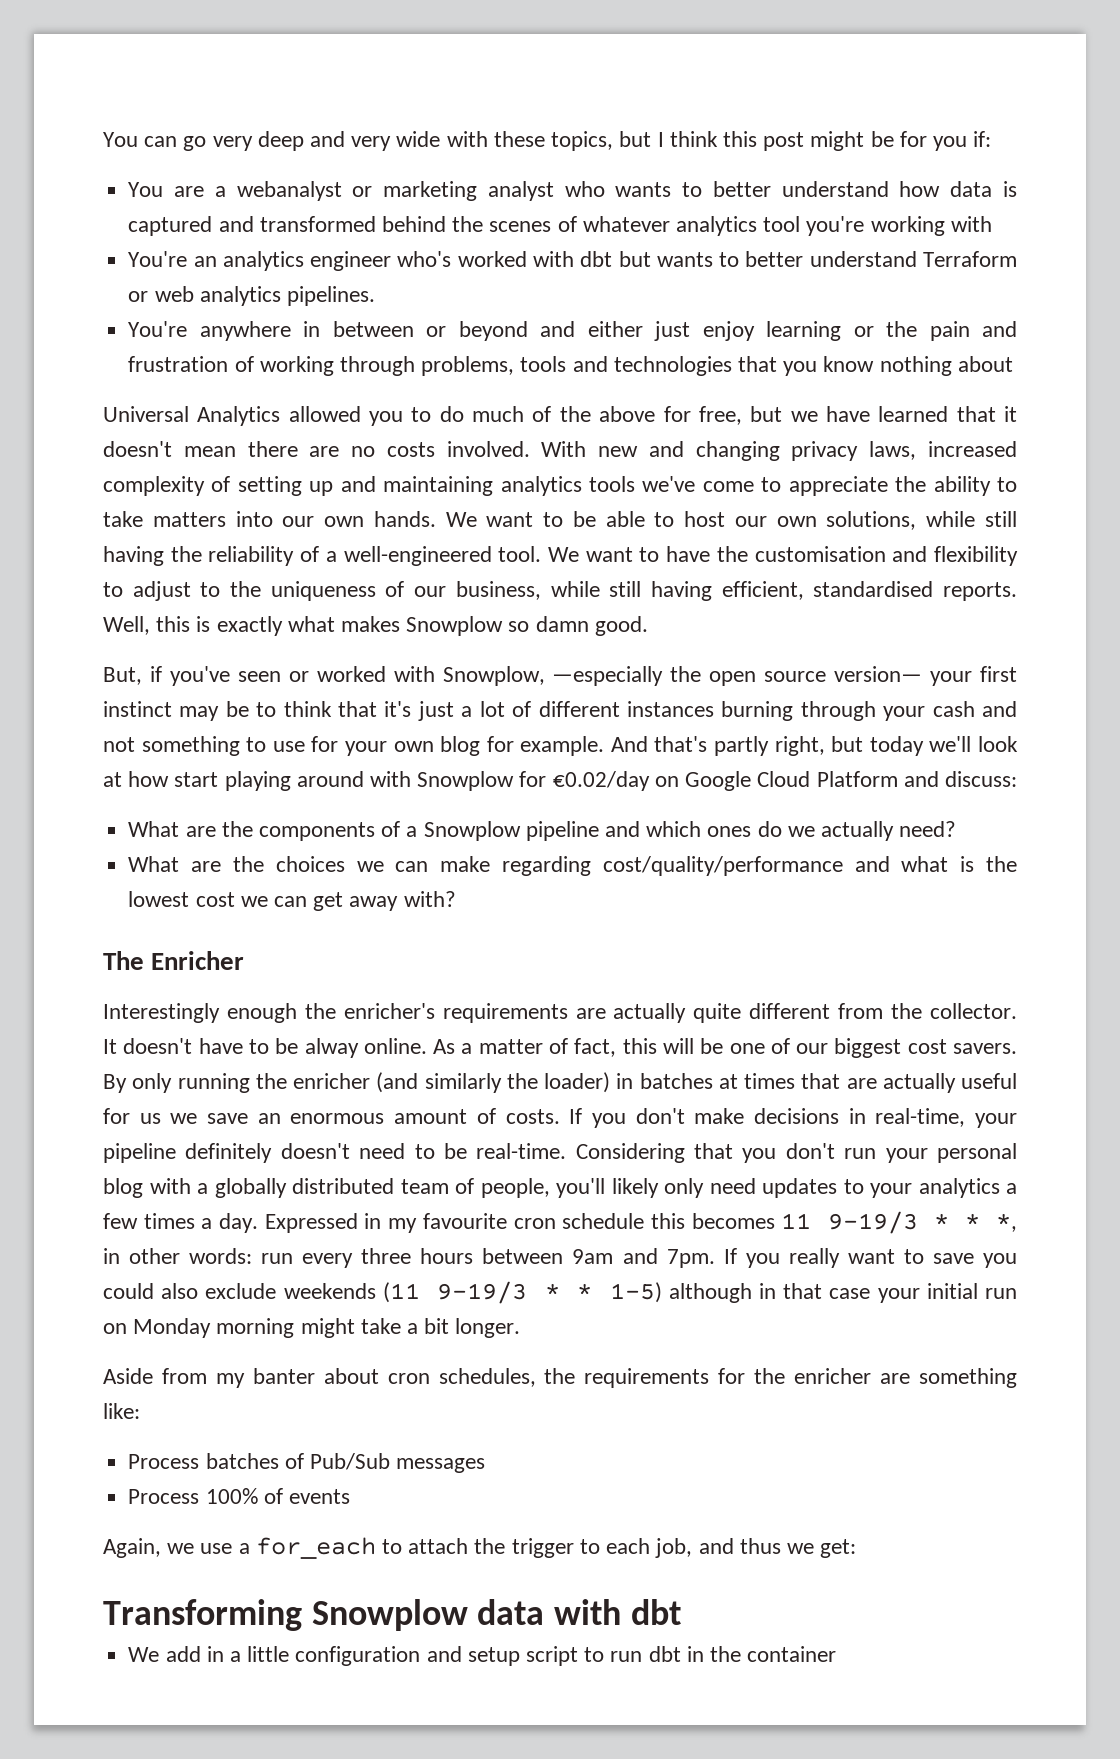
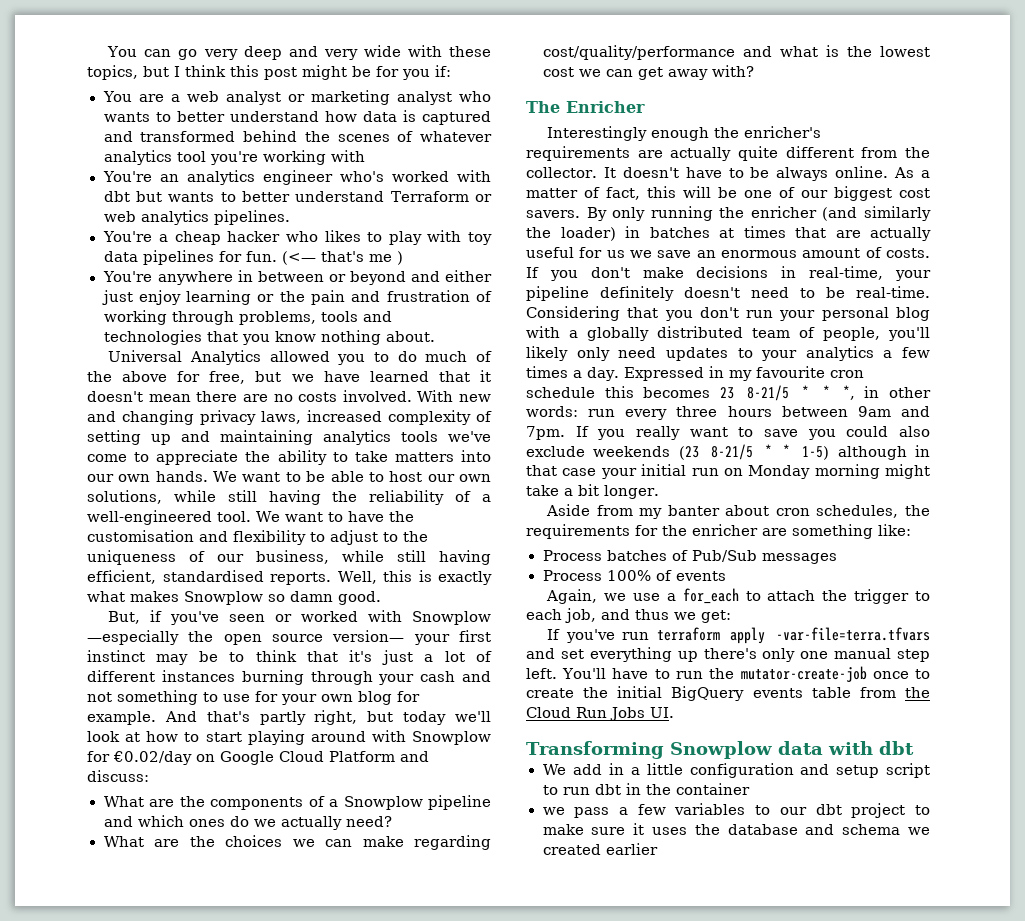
- You are a webanalyst or marketing analyst who wants to better understand how data is captured and transformed behind the scenes of whatever analytics tool you're working with
+ You are a web analyst or marketing analyst who wants to better understand how data is captured and transformed behind the scenes of whatever analytics tool you're working with
+ You're a cheap hacker who likes to play with toy data pipelines for fun. (<— that's me )
- You're anywhere in between or beyond and either just enjoy learning or the pain and frustration of working through problems, tools and technologies that you know nothing about
+ You're anywhere in between or beyond and either just enjoy learning or the pain and frustration of working through problems, tools and technologies that you know nothing about.
- But, if you've seen or worked with Snowplow, —especially the open source version— your first instinct may be to think that it's just a lot of different instances burning through your cash and not something to use for your own blog for example.
+ But, if you've seen or worked with Snowplow —especially the open source version— your first instinct may be to think that it's just a lot of different instances burning through your cash and not something to use for your own blog for example.
- And that's partly right, but today we'll look at how start playing around with Snowplow for €0.02/day on Google Cloud Platform and discuss:
+ And that's partly right, but today we'll look at how to start playing around with Snowplow for €0.02/day on Google Cloud Platform and discuss:
- It doesn't have to be alway online.
+ It doesn't have to be always online.
- Expressed in my favourite cron schedule this becomes 11 9-19/3 * * *, in other words: run every three hours between 9am and 7pm.
+ Expressed in my favourite cron schedule this becomes 23 8-21/5 * * *, in other words: run every three hours between 9am and 7pm.
- If you really want to save you could also exclude weekends (11 9-19/3 * * 1-5) although in that case your initial run on Monday morning might take a bit longer.
+ If you really want to save you could also exclude weekends (23 8-21/5 * * 1-5) although in that case your initial run on Monday morning might take a bit longer.
+ If you've run terraform apply -var-file=terra.tfvars and set everything up there's only one manual step left. You'll have to run the mutator-create-job once to create the initial BigQuery events table from the Cloud Run Jobs UI.
+ we pass a few variables to our dbt project to make sure it uses the database and schema we created earlier

